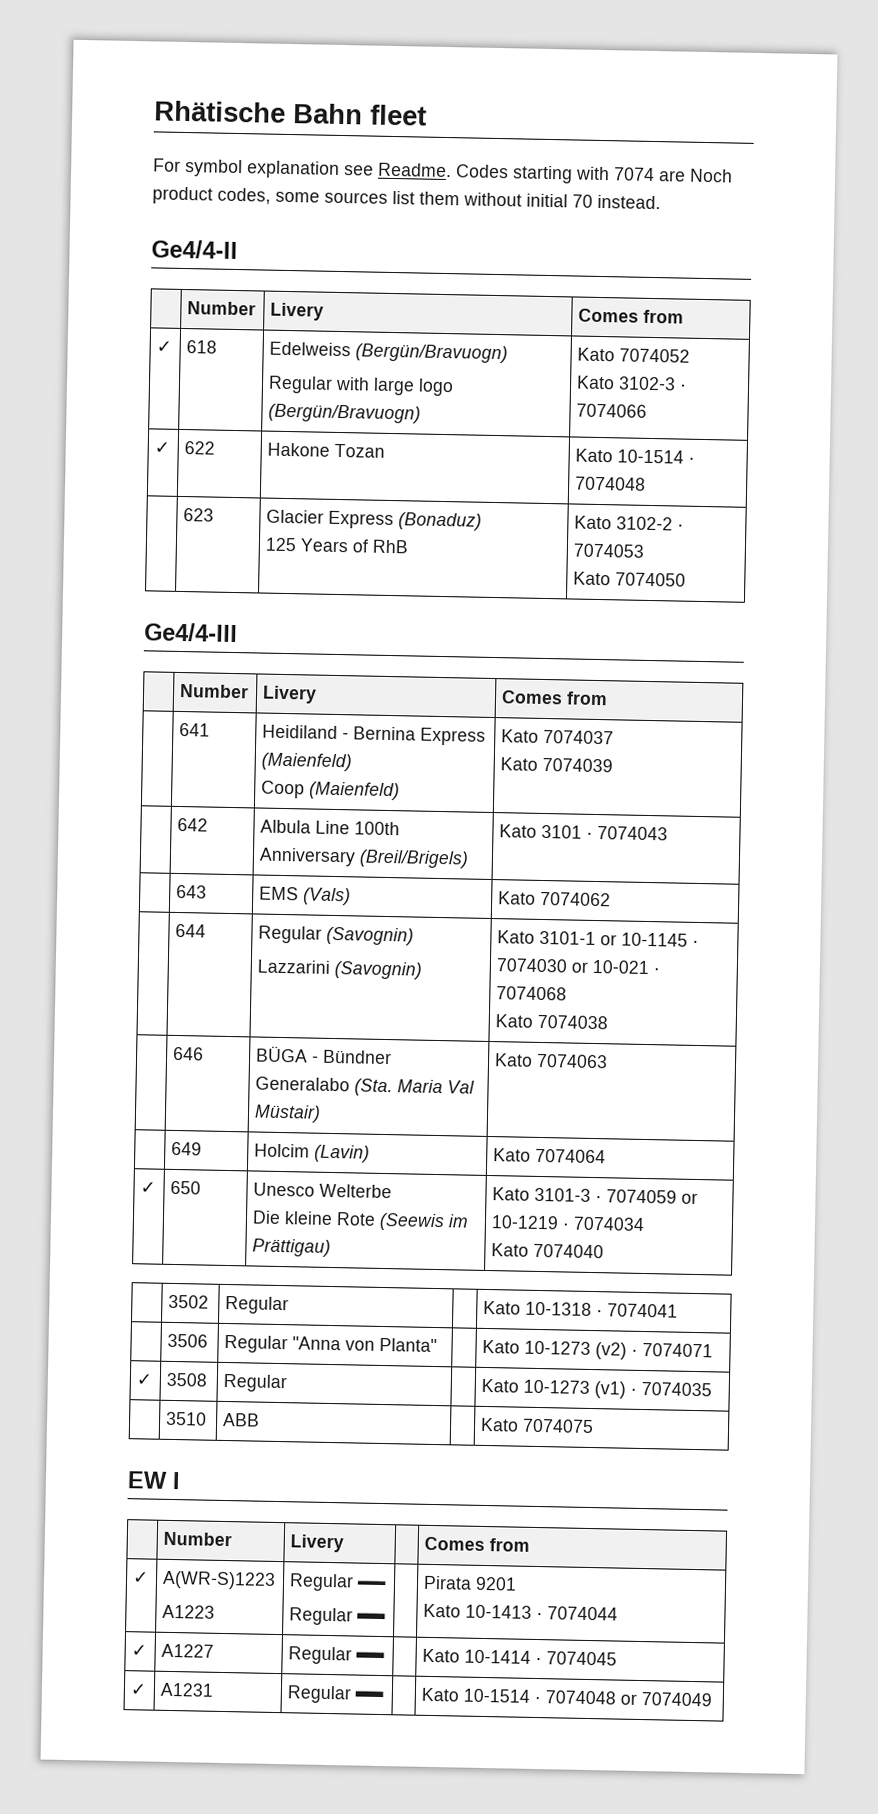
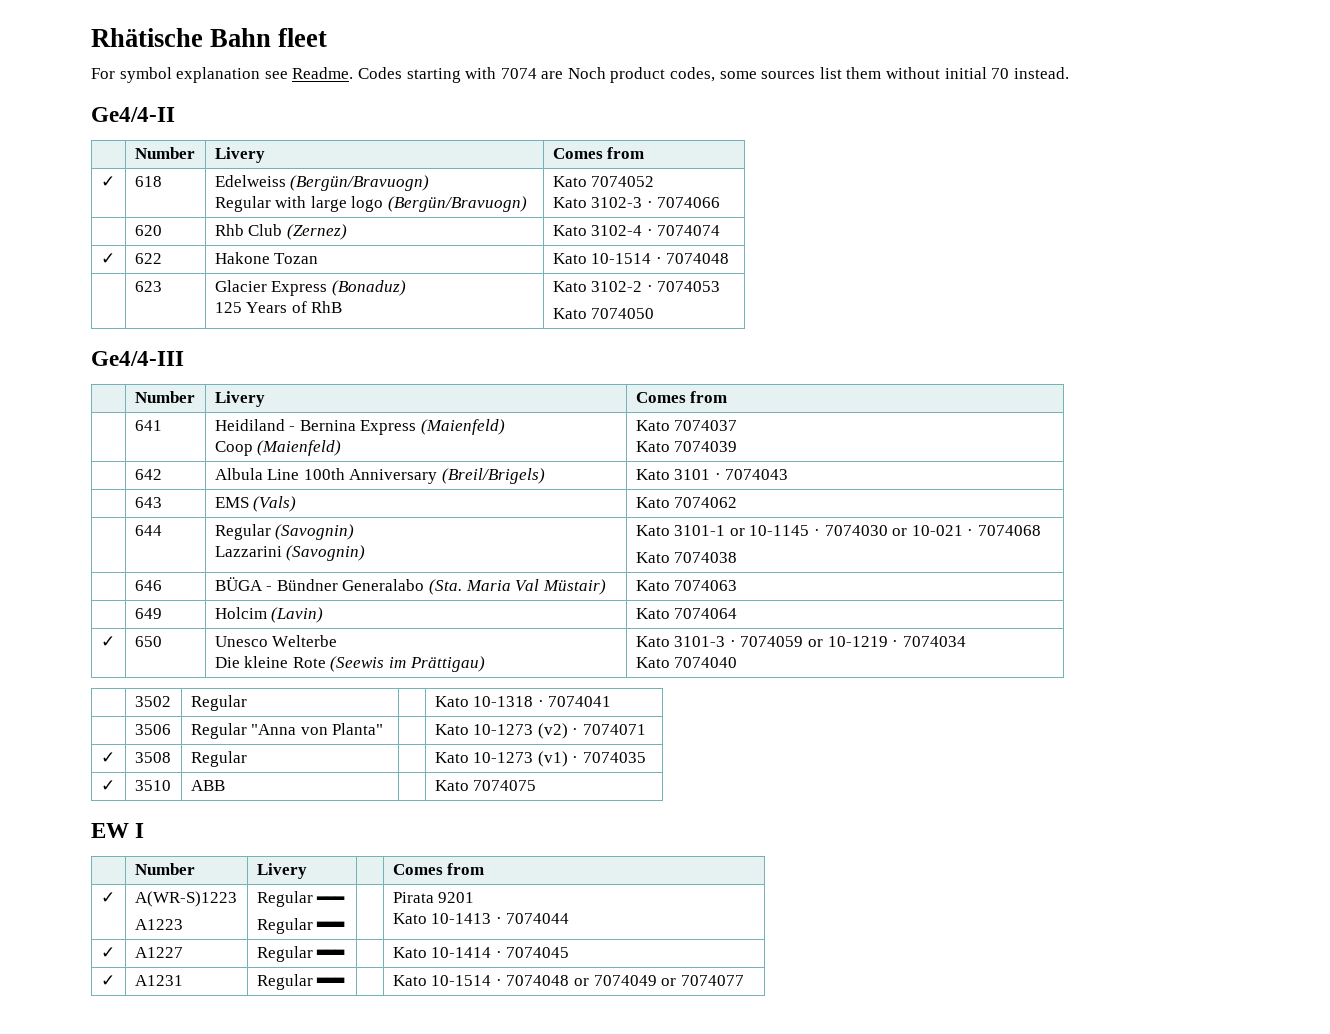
+ | 620 | Rhb Club (Zernez) | Kato 3102-4 · 7074074
- | 3510 | ABB | | Kato 7074075
+ ✓ | 3510 | ABB | | Kato 7074075
- ✓ | A1231 | Regular ▃▃▃ | | Kato 10-1514 · 7074048 or 7074049
+ ✓ | A1231 | Regular ▃▃▃ | | Kato 10-1514 · 7074048 or 7074049 or 7074077

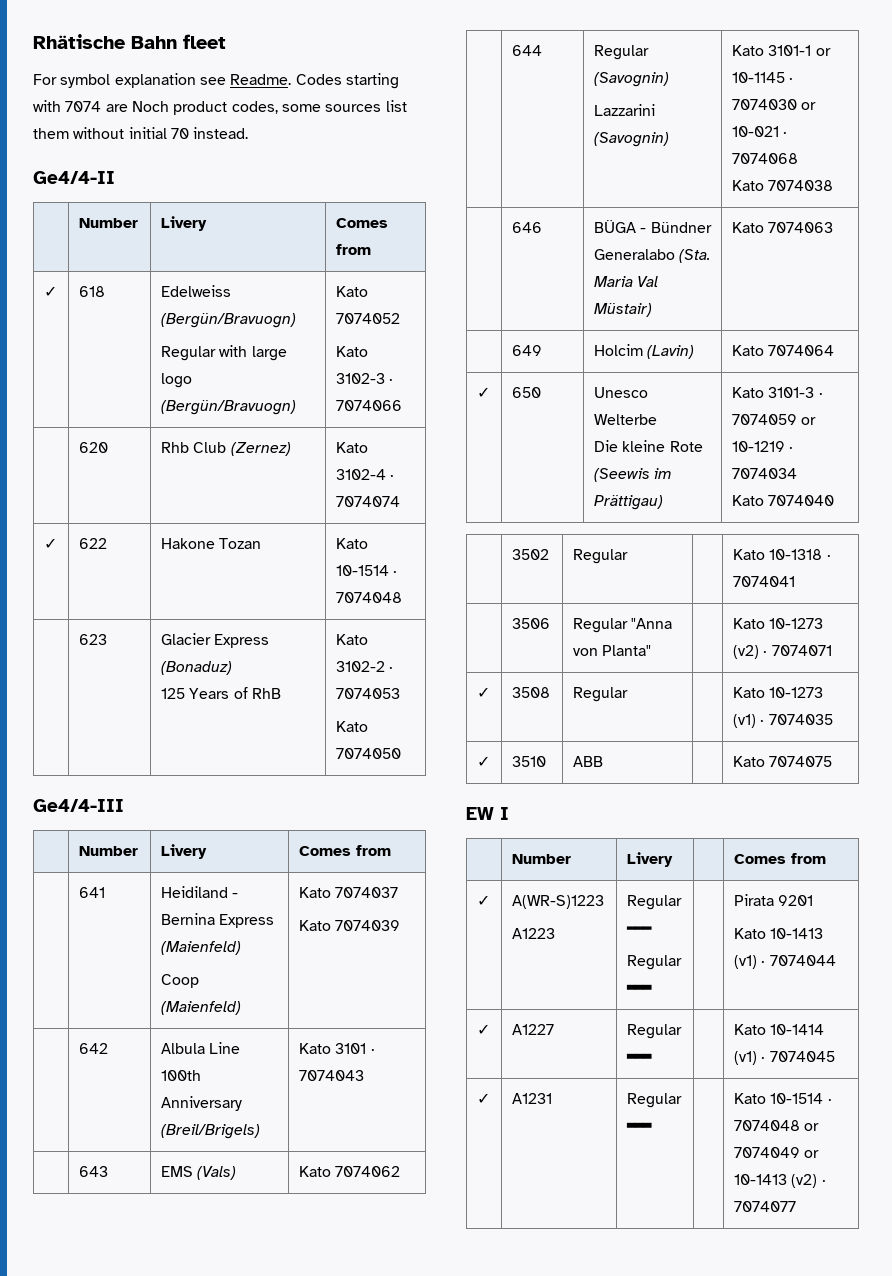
  ✓ | A(WR-S)1223
  A1223 | Regular ▂▂▂
  Regular ▃▃▃ | | Pirata 9201
- Kato 10-1413 · 7074044
+ Kato 10-1413 (v1) · 7074044
- ✓ | A1227 | Regular ▃▃▃ | | Kato 10-1414 · 7074045
+ ✓ | A1227 | Regular ▃▃▃ | | Kato 10-1414 (v1) · 7074045
- ✓ | A1231 | Regular ▃▃▃ | | Kato 10-1514 · 7074048 or 7074049 or 7074077
+ ✓ | A1231 | Regular ▃▃▃ | | Kato 10-1514 · 7074048 or 7074049 or 10-1413 (v2) · 7074077

